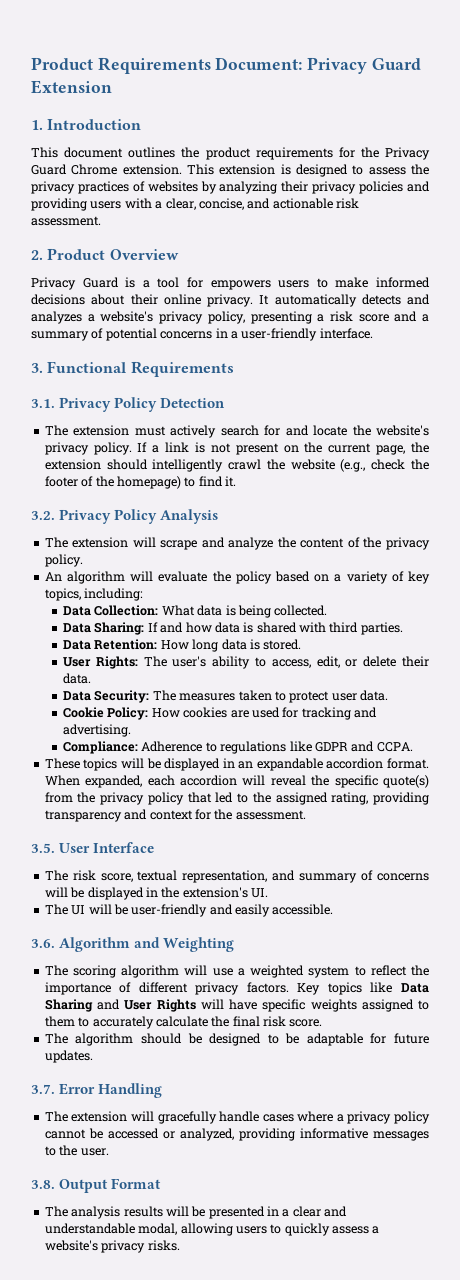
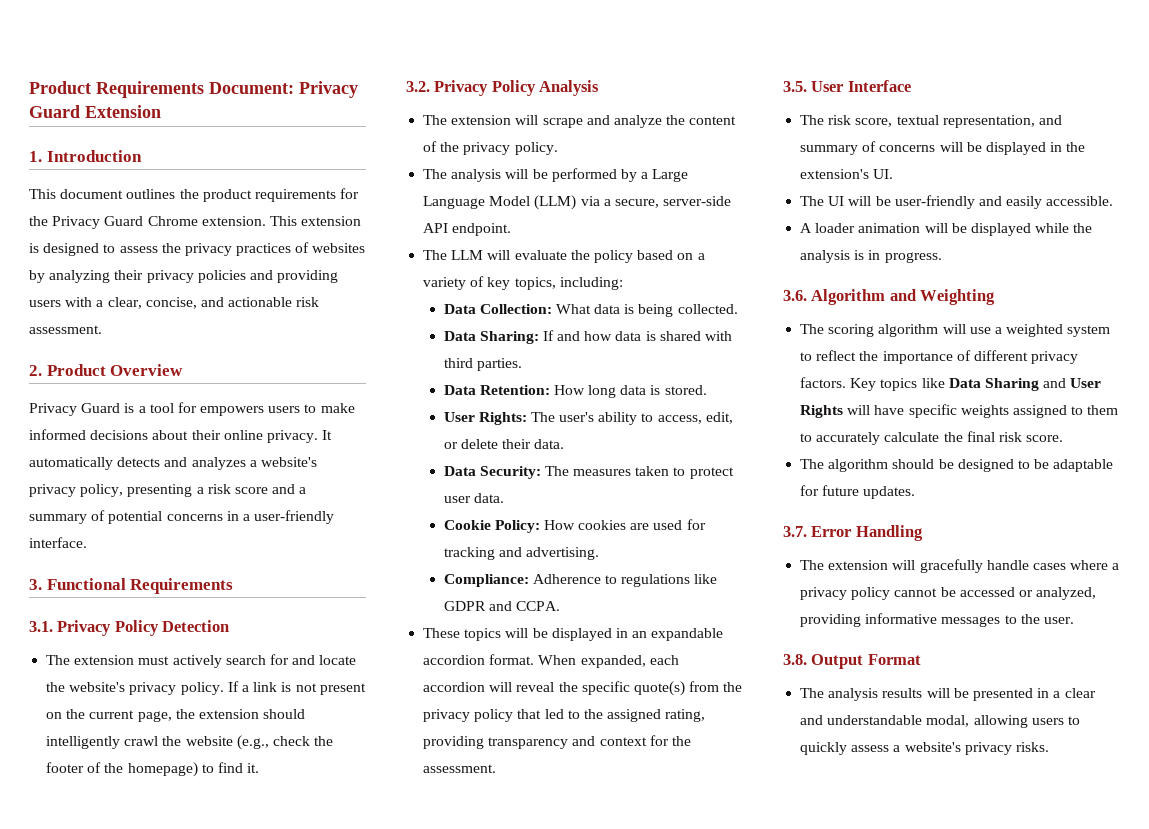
- An algorithm will evaluate the policy based on a variety of key topics, including:
+ The analysis will be performed by a Large Language Model (LLM) via a secure, server-side API endpoint.
+ The LLM will evaluate the policy based on a variety of key topics, including:
+ A loader animation will be displayed while the analysis is in progress.

